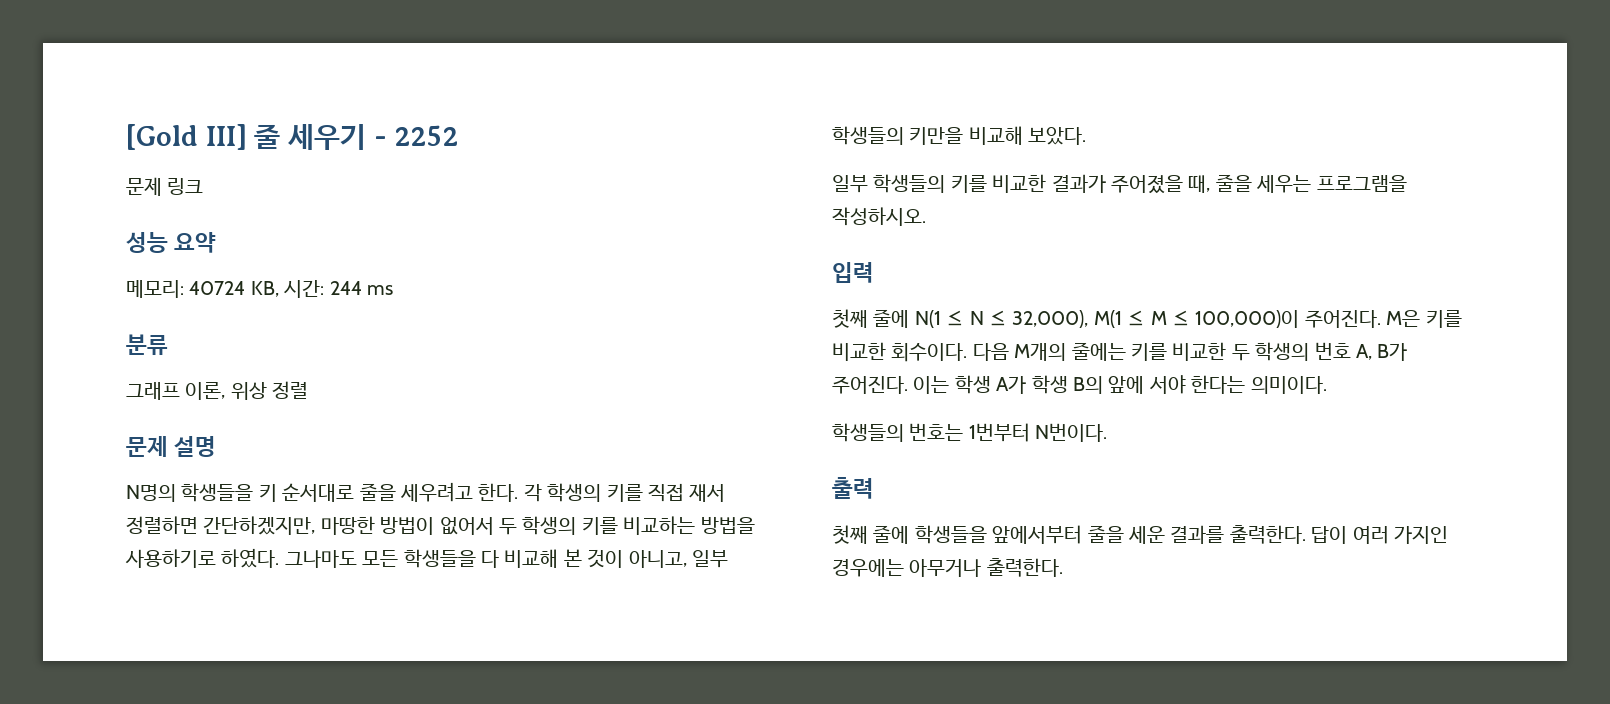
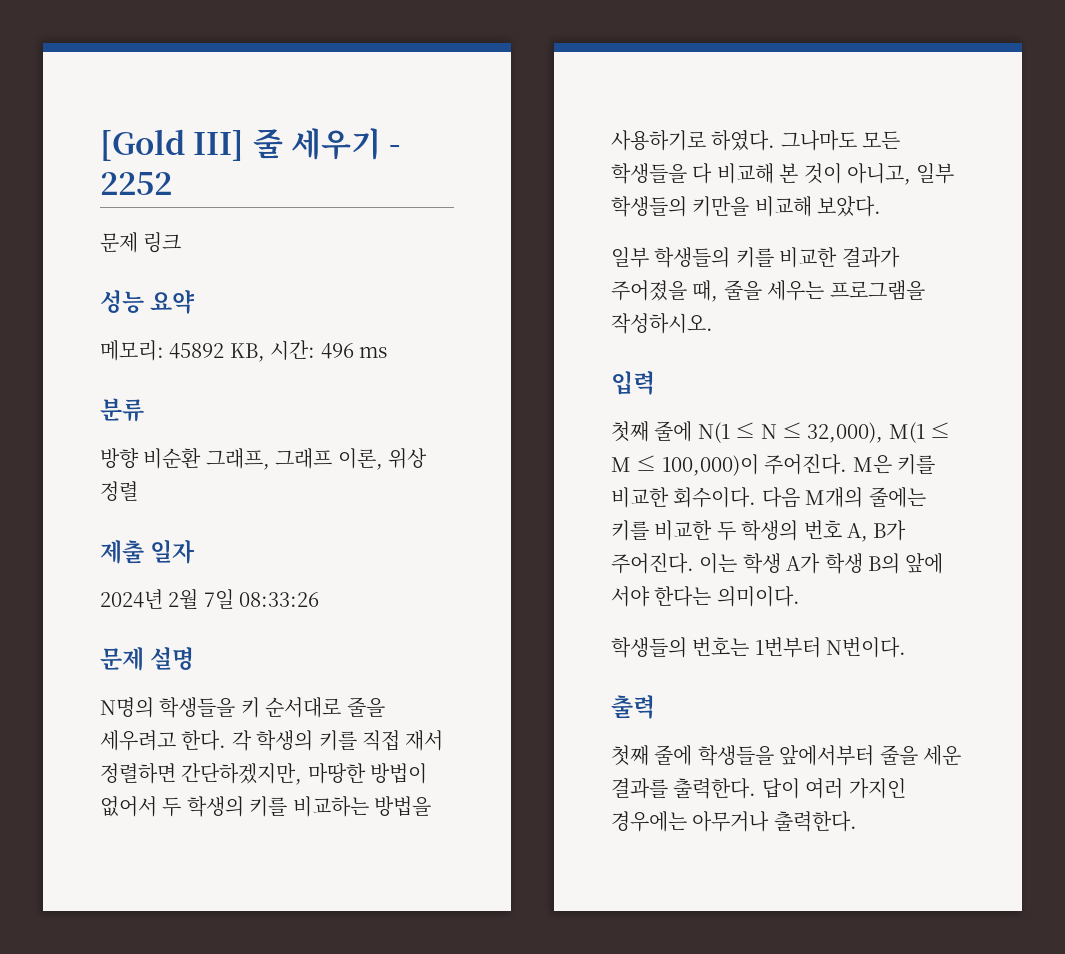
- 메모리: 40724 KB, 시간: 244 ms
+ 메모리: 45892 KB, 시간: 496 ms
- 그래프 이론, 위상 정렬
+ 방향 비순환 그래프, 그래프 이론, 위상 정렬
+ 제출 일자
+ 2024년 2월 7일 08:33:26

